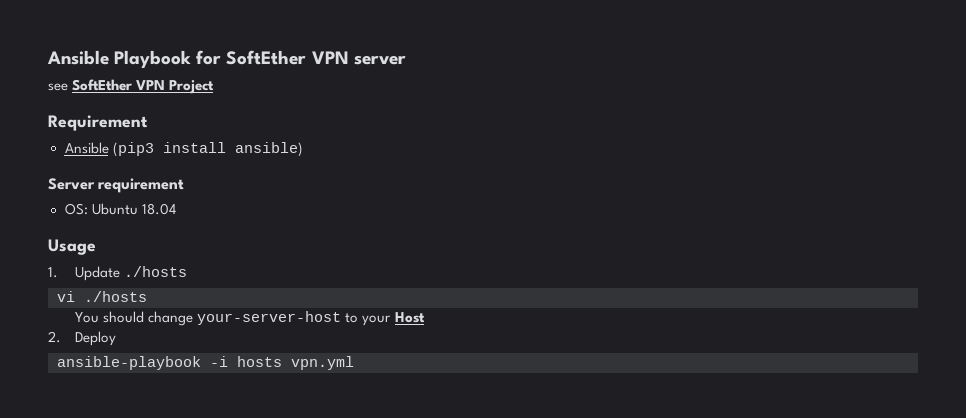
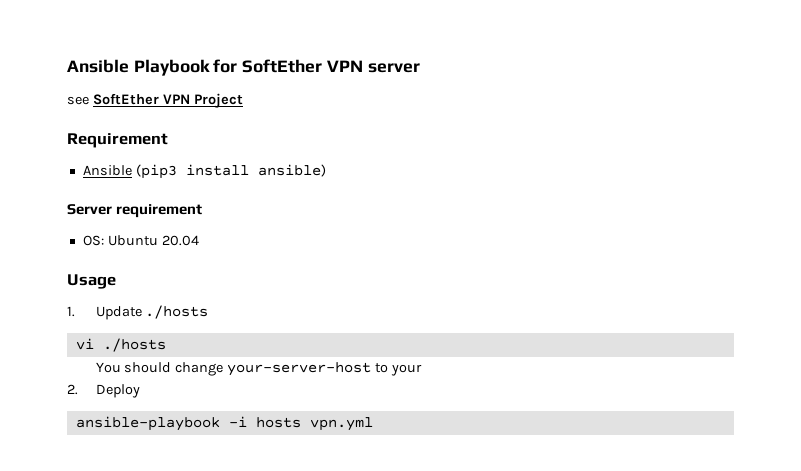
- OS: Ubuntu 18.04
+ OS: Ubuntu 20.04
- You should change your-server-host to your Host
+ You should change your-server-host to your

